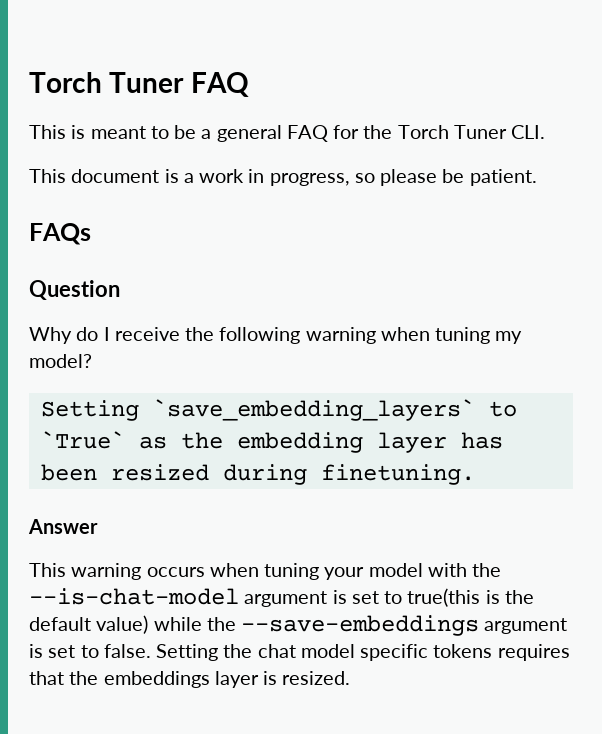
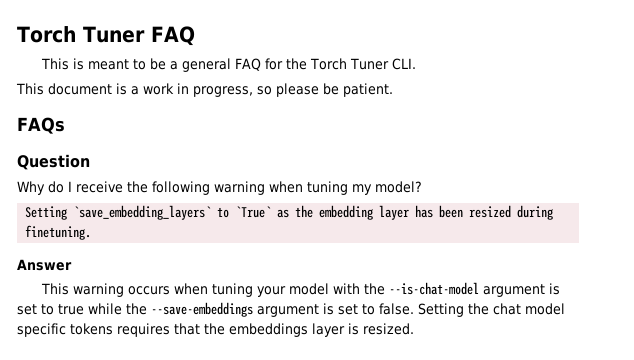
- This warning occurs when tuning your model with the --is-chat-model argument is set to true(this is the default value) while the --save-embeddings argument is set to false.
+ This warning occurs when tuning your model with the --is-chat-model argument is set to true while the --save-embeddings argument is set to false.

